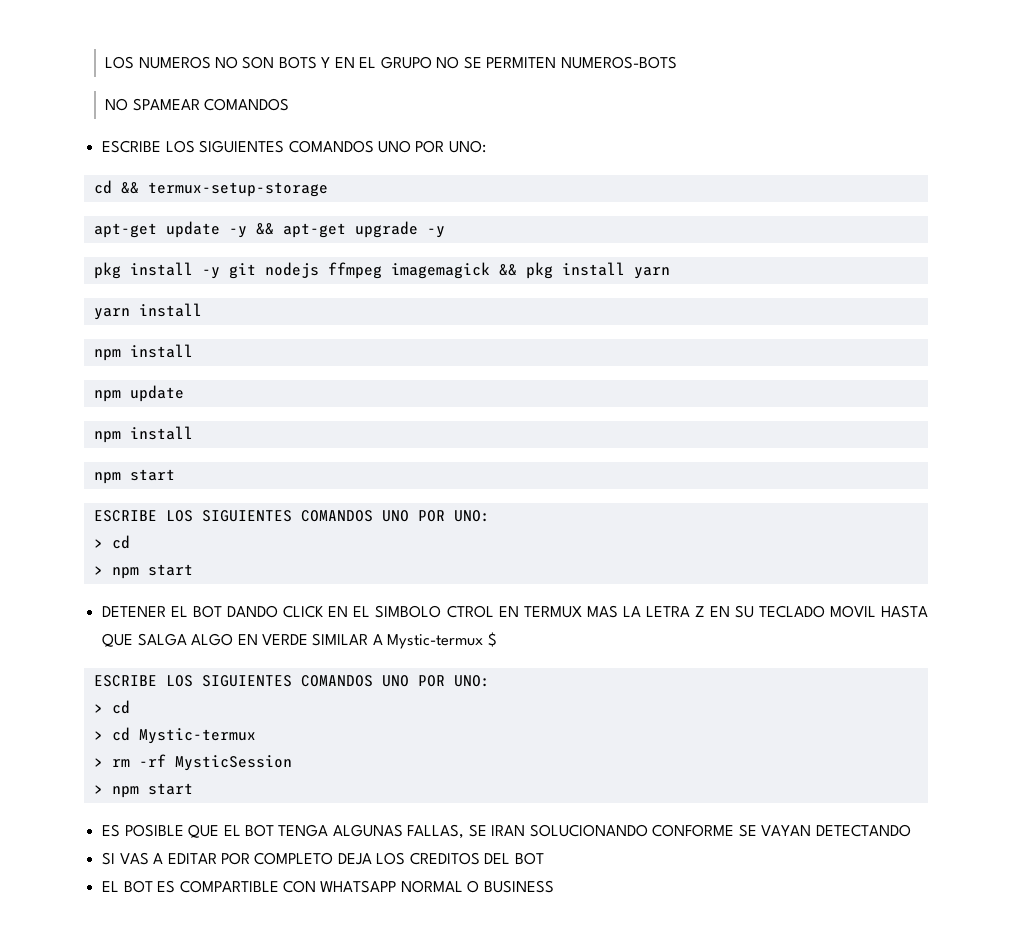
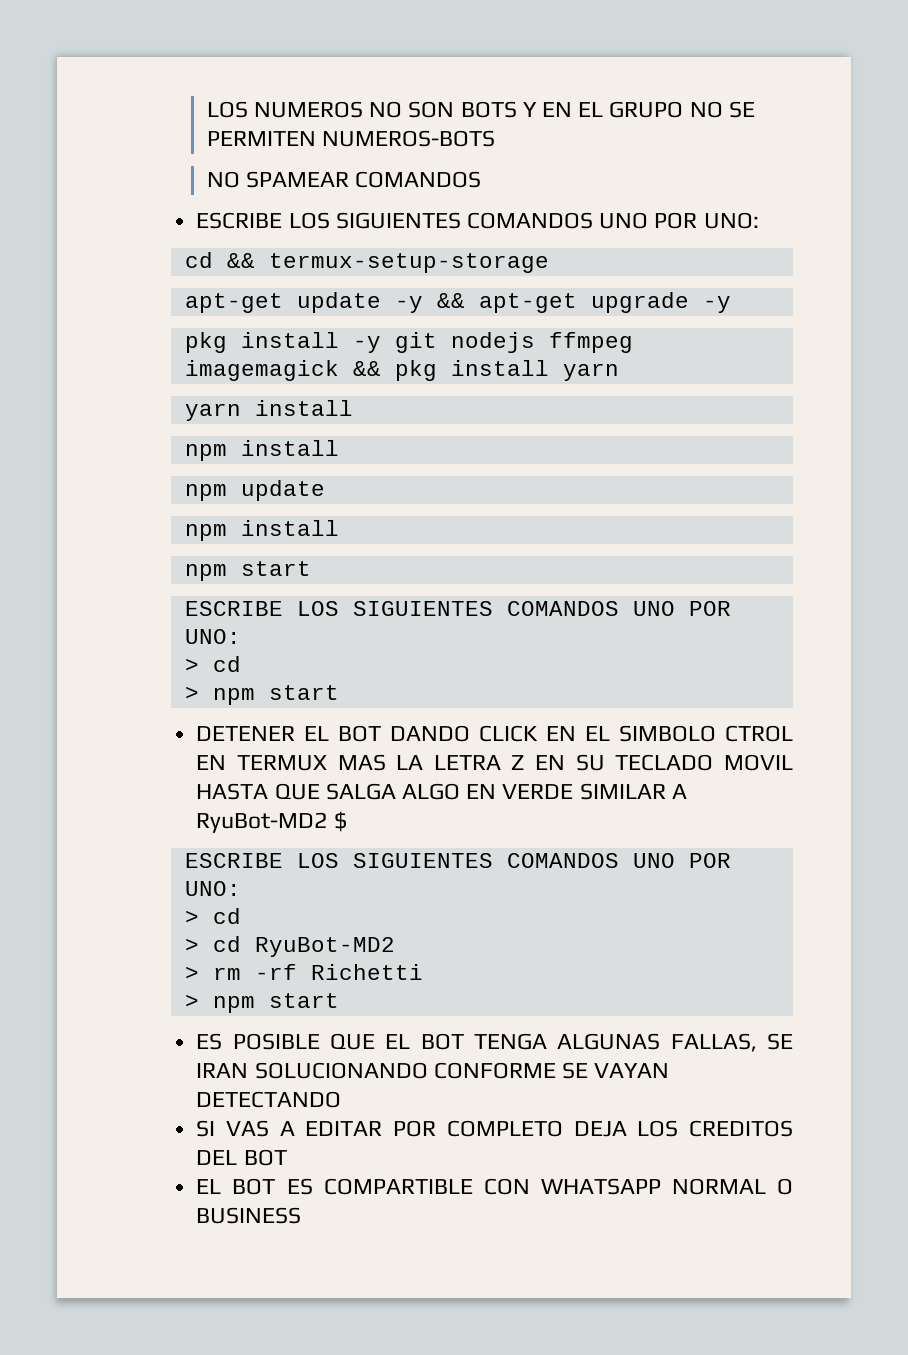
- DETENER EL BOT DANDO CLICK EN EL SIMBOLO CTROL EN TERMUX MAS LA LETRA Z EN SU TECLADO MOVIL HASTA QUE SALGA ALGO EN VERDE SIMILAR A Mystic-termux $
+ DETENER EL BOT DANDO CLICK EN EL SIMBOLO CTROL EN TERMUX MAS LA LETRA Z EN SU TECLADO MOVIL HASTA QUE SALGA ALGO EN VERDE SIMILAR A RyuBot-MD2 $
- > cd Mystic-termux
+ > cd RyuBot-MD2
- > rm -rf MysticSession
+ > rm -rf Richetti

